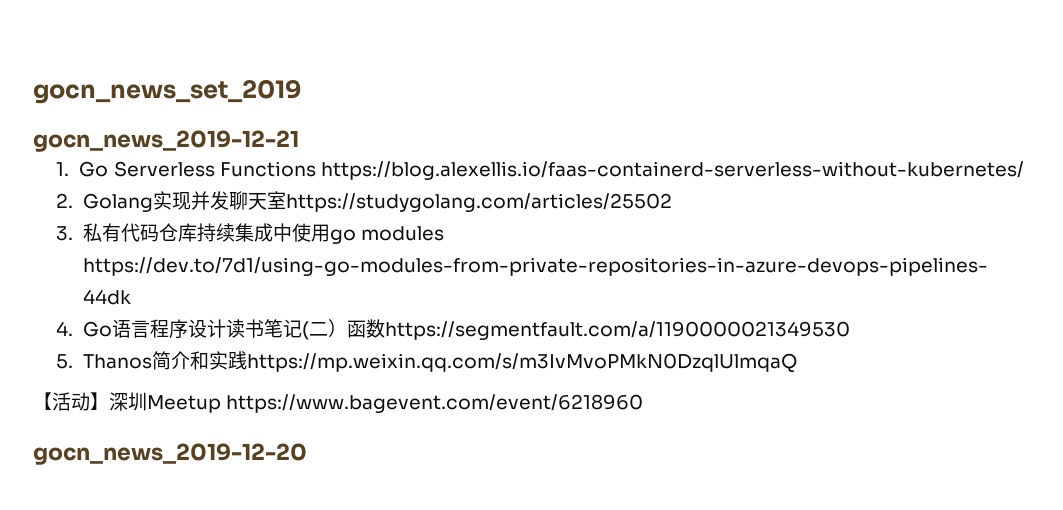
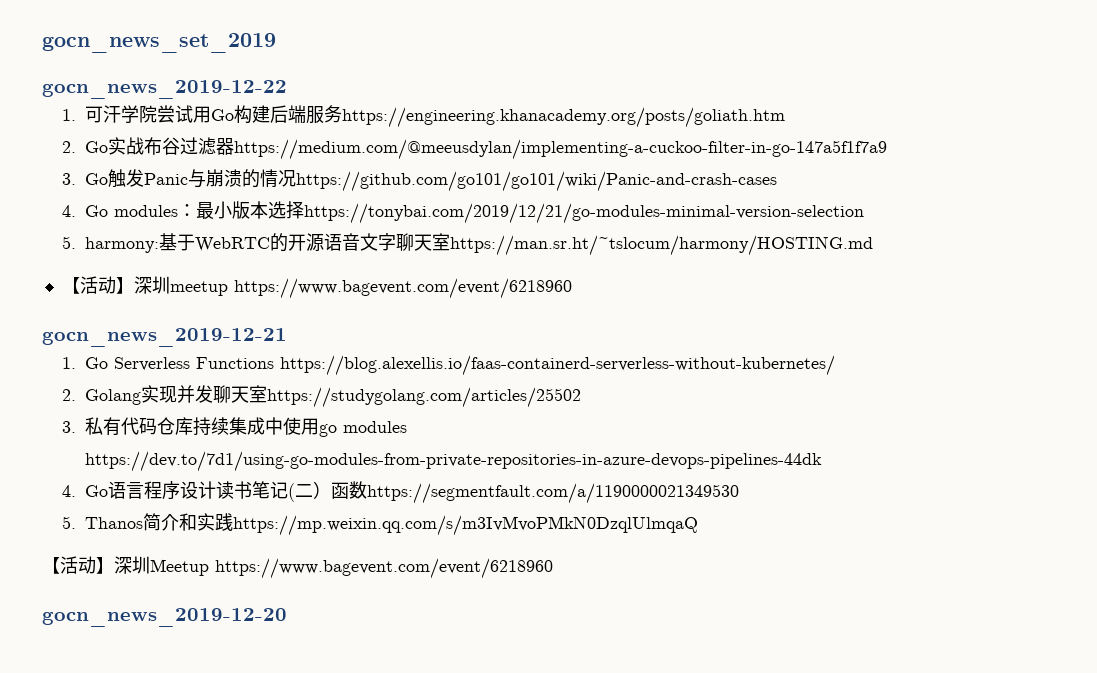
+ gocn_news_2019-12-22
+ 1.可汗学院尝试用Go构建后端服务https://engineering.khanacademy.org/posts/goliath.htm
+ 2. Go实战布谷过滤器https://medium.com/@meeusdylan/implementing-a-cuckoo-filter-in-go-147a5f1f7a9
+ 3. Go触发Panic与崩溃的情况https://github.com/go101/go101/wiki/Panic-and-crash-cases
+ 4. Go modules：最小版本选择https://tonybai.com/2019/12/21/go-modules-minimal-version-selection
+ 5. harmony:基于WebRTC的开源语音文字聊天室https://man.sr.ht/~tslocum/harmony/HOSTING.md
+ 【活动】深圳meetup https://www.bagevent.com/event/6218960

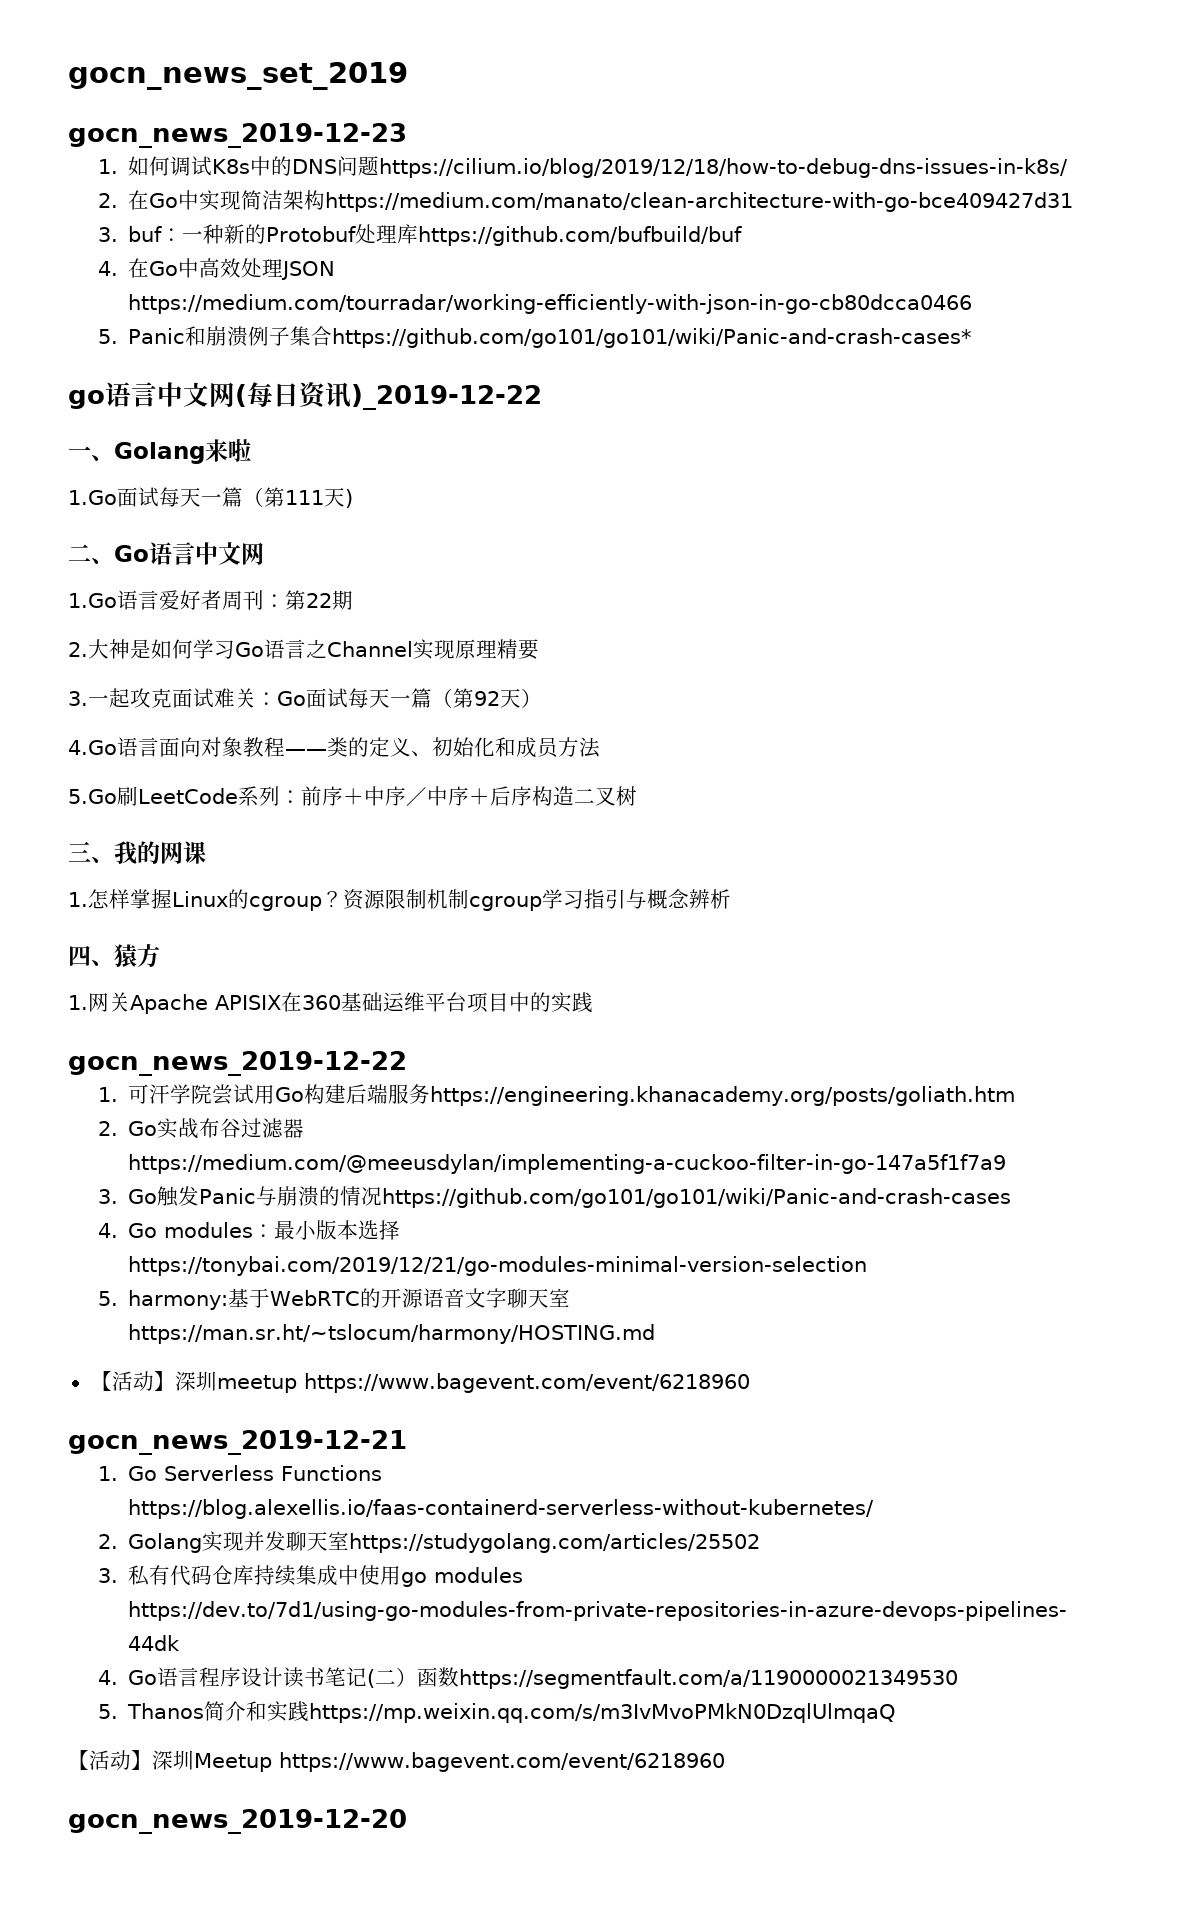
+ gocn_news_2019-12-23
+ 1.如何调试K8s中的DNS问题https://cilium.io/blog/2019/12/18/how-to-debug-dns-issues-in-k8s/
+ 2.在Go中实现简洁架构https://medium.com/manato/clean-architecture-with-go-bce409427d31
+ 3. buf：一种新的Protobuf处理库https://github.com/bufbuild/buf
+ 4.在Go中高效处理JSON https://medium.com/tourradar/working-efficiently-with-json-in-go-cb80dcca0466
+ 5. Panic和崩溃例子集合https://github.com/go101/go101/wiki/Panic-and-crash-cases*
+ go语言中文网(每日资讯)_2019-12-22
+ 一、Golang来啦
+ 1.Go面试每天一篇（第111天)
+ 二、Go语言中文网
+ 1.Go语言爱好者周刊：第22期
+ 2.大神是如何学习Go语言之Channel实现原理精要
+ 3.一起攻克面试难关：Go面试每天一篇（第92天）
+ 4.Go语言面向对象教程——类的定义、初始化和成员方法
+ 5.Go刷LeetCode系列：前序＋中序／中序＋后序构造二叉树
+ 三、我的网课
+ 1.怎样掌握Linux的cgroup？资源限制机制cgroup学习指引与概念辨析
+ 四、猿方
+ 1.网关Apache APISIX在360基础运维平台项目中的实践

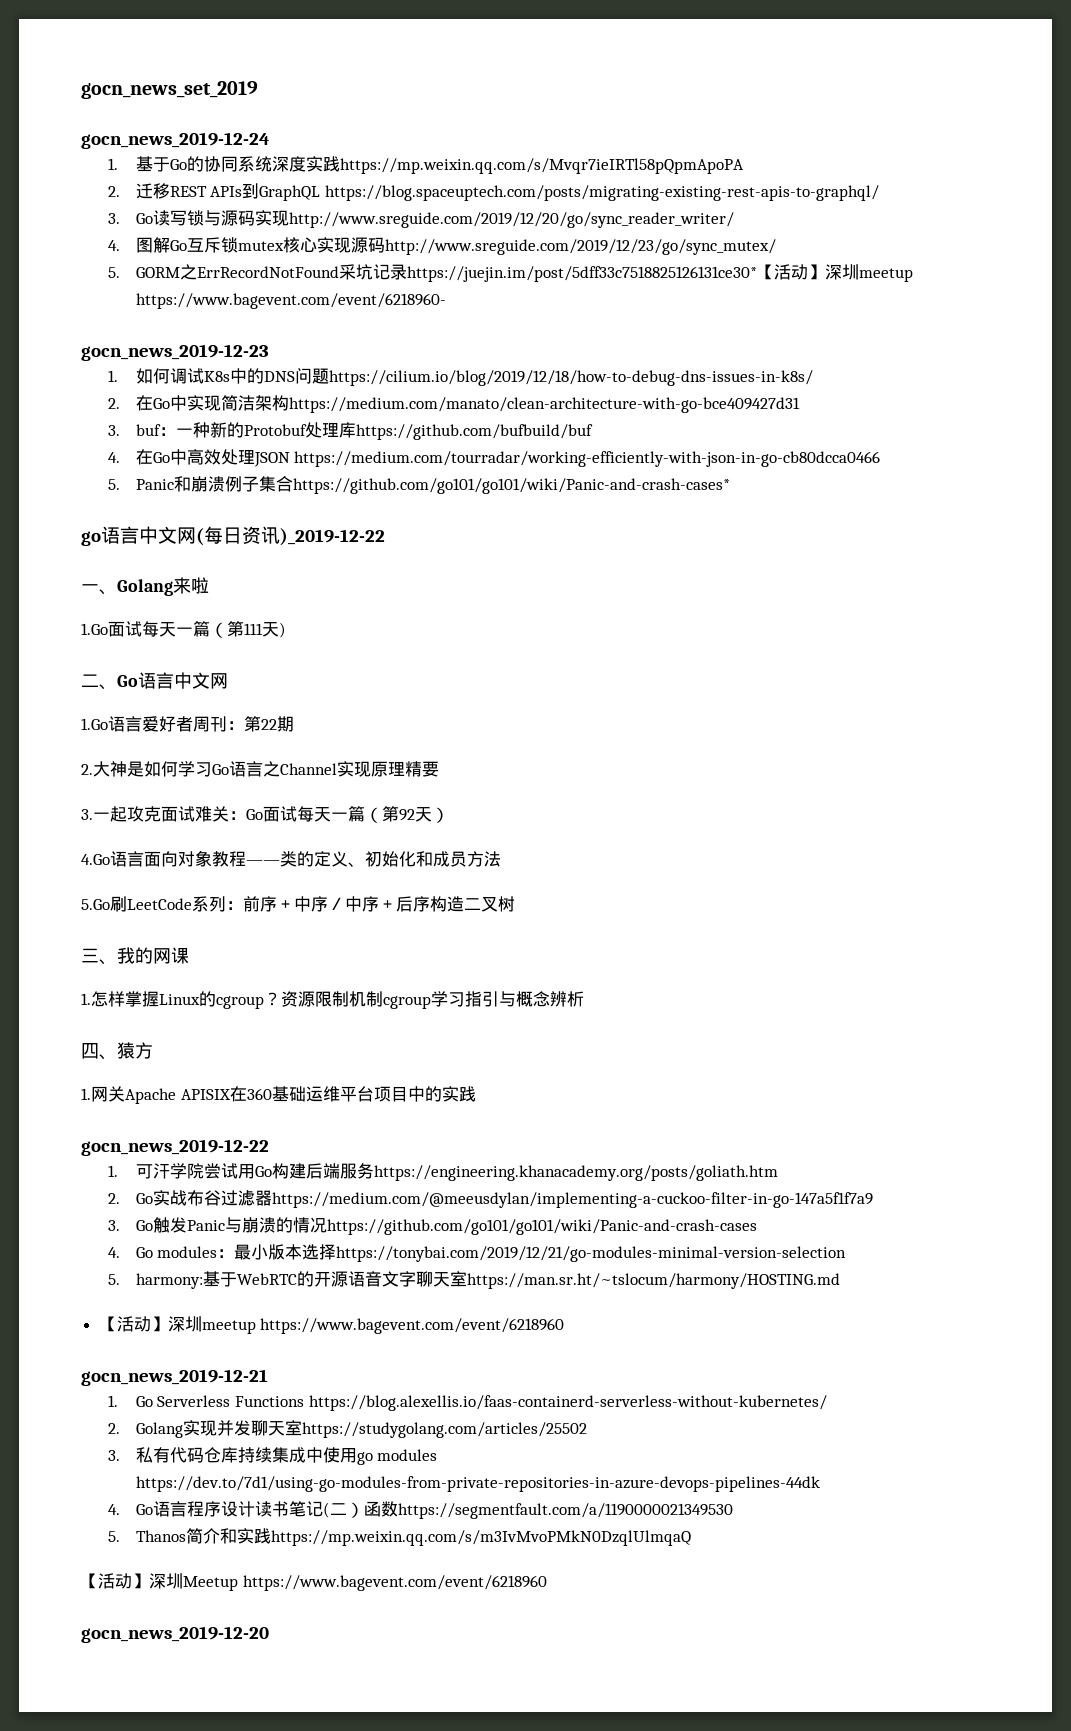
+ gocn_news_2019-12-24
+ 1.基于Go的协同系统深度实践https://mp.weixin.qq.com/s/Mvqr7ieIRTl58pQpmApoPA
+ 2.迁移REST APIs到GraphQL https://blog.spaceuptech.com/posts/migrating-existing-rest-apis-to-graphql/
+ 3. Go读写锁与源码实现http://www.sreguide.com/2019/12/20/go/sync_reader_writer/
+ 4.图解Go互斥锁mutex核心实现源码http://www.sreguide.com/2019/12/23/go/sync_mutex/
+ 5. GORM之ErrRecordNotFound采坑记录https://juejin.im/post/5dff33c7518825126131ce30*【活动】深圳meetup https://www.bagevent.com/event/6218960-

